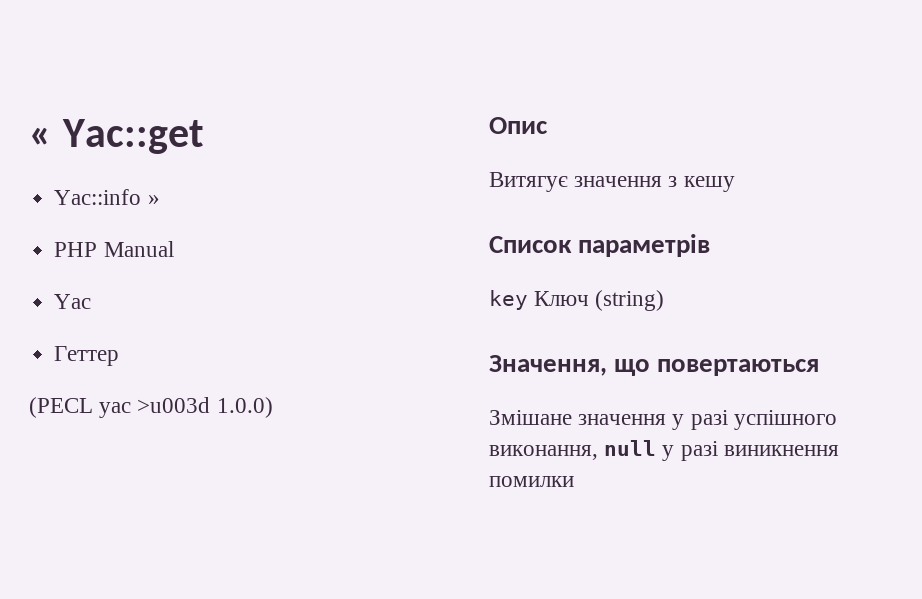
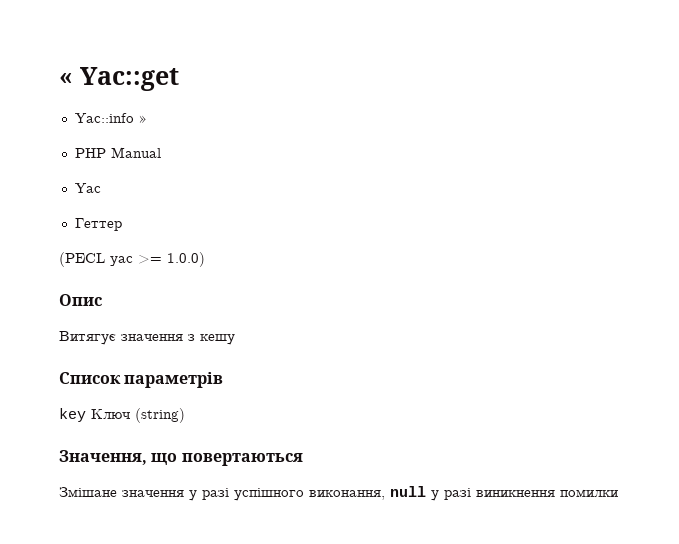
- (PECL yac >u003d 1.0.0)
+ (PECL yac >= 1.0.0)

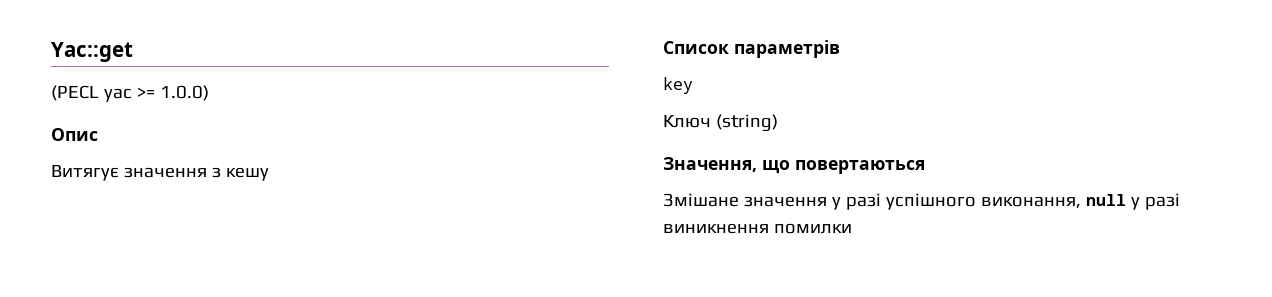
- « Yac::get
+ Yac::get
- Yac::info »
- PHP Manual
- Yac
- Геттер
- key Ключ (string)
+ key
+ Ключ (string)

